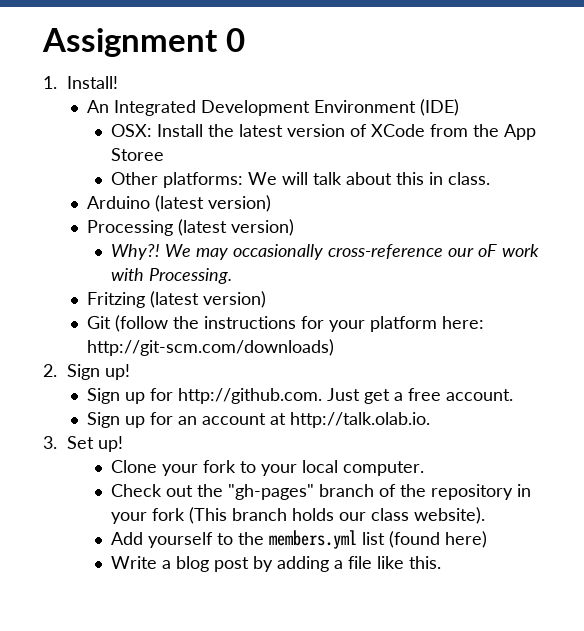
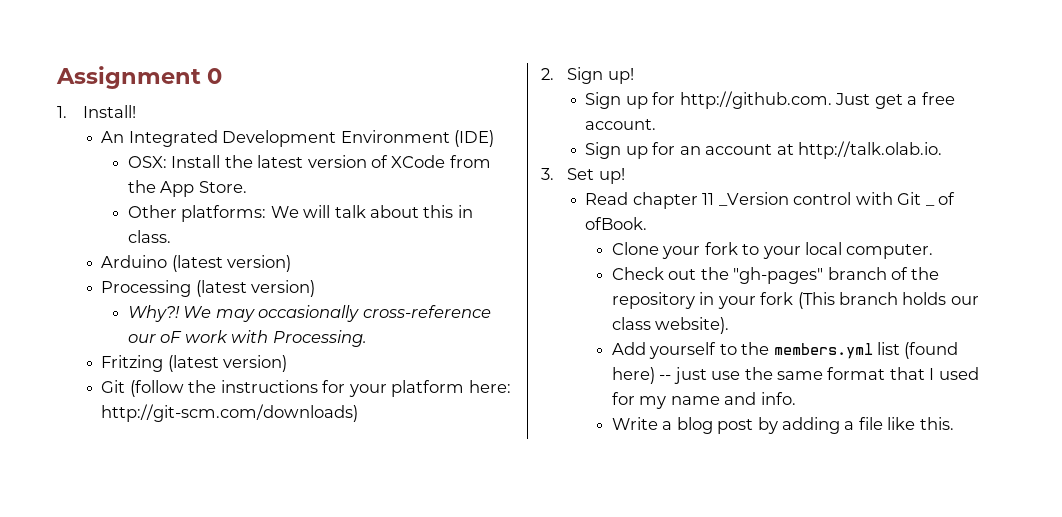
- OSX: Install the latest version of XCode from the App Storee
+ OSX: Install the latest version of XCode from the App Store.
+ Read chapter 11 _Version control with Git _ of ofBook.
- Add yourself to the members.yml list (found here)
+ Add yourself to the members.yml list (found here) -- just use the same format that I used for my name and info.

